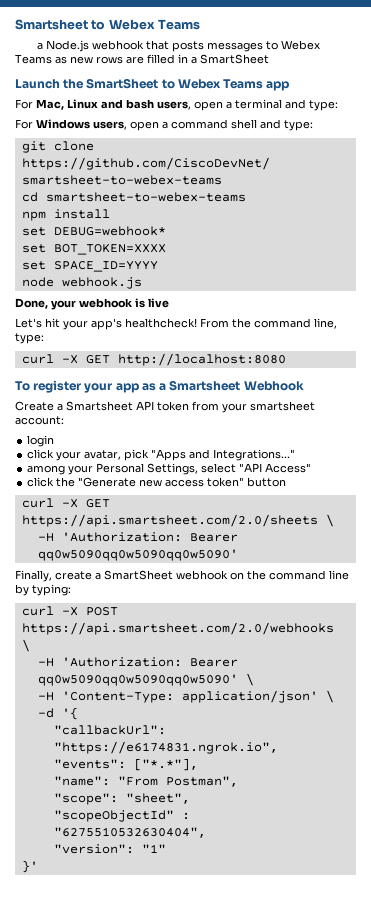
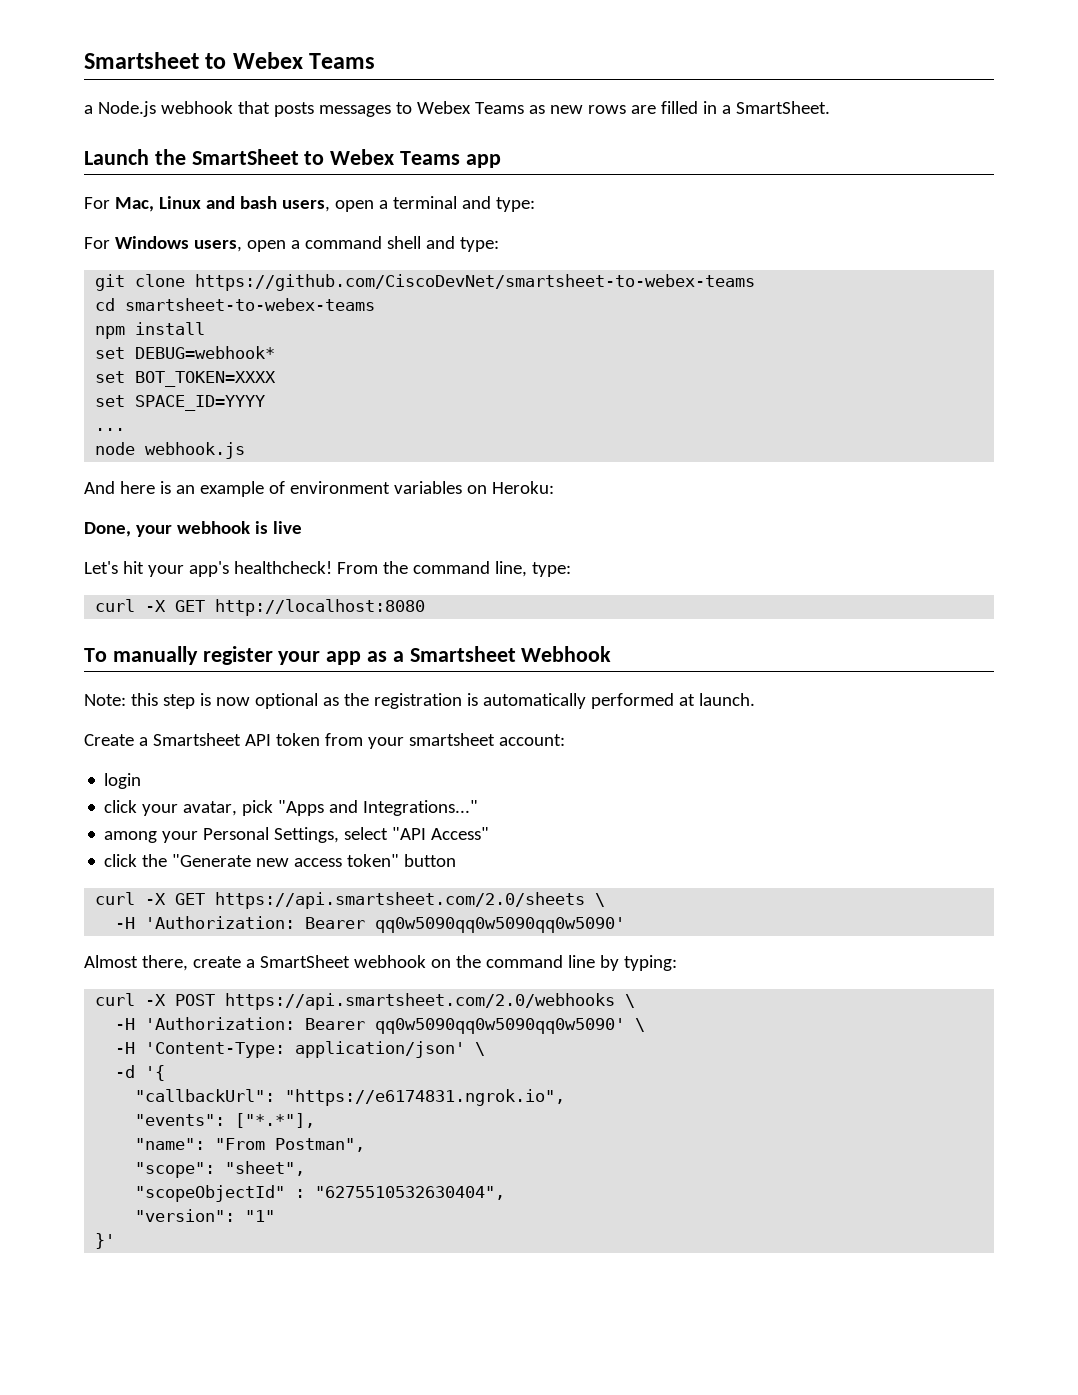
- a Node.js webhook that posts messages to Webex Teams as new rows are filled in a SmartSheet
+ a Node.js webhook that posts messages to Webex Teams as new rows are filled in a SmartSheet.
+ ...
+ And here is an example of environment variables on Heroku:
- To register your app as a Smartsheet Webhook
+ To manually register your app as a Smartsheet Webhook
+ Note: this step is now optional as the registration is automatically performed at launch.
- Finally, create a SmartSheet webhook on the command line by typing:
+ Almost there, create a SmartSheet webhook on the command line by typing:

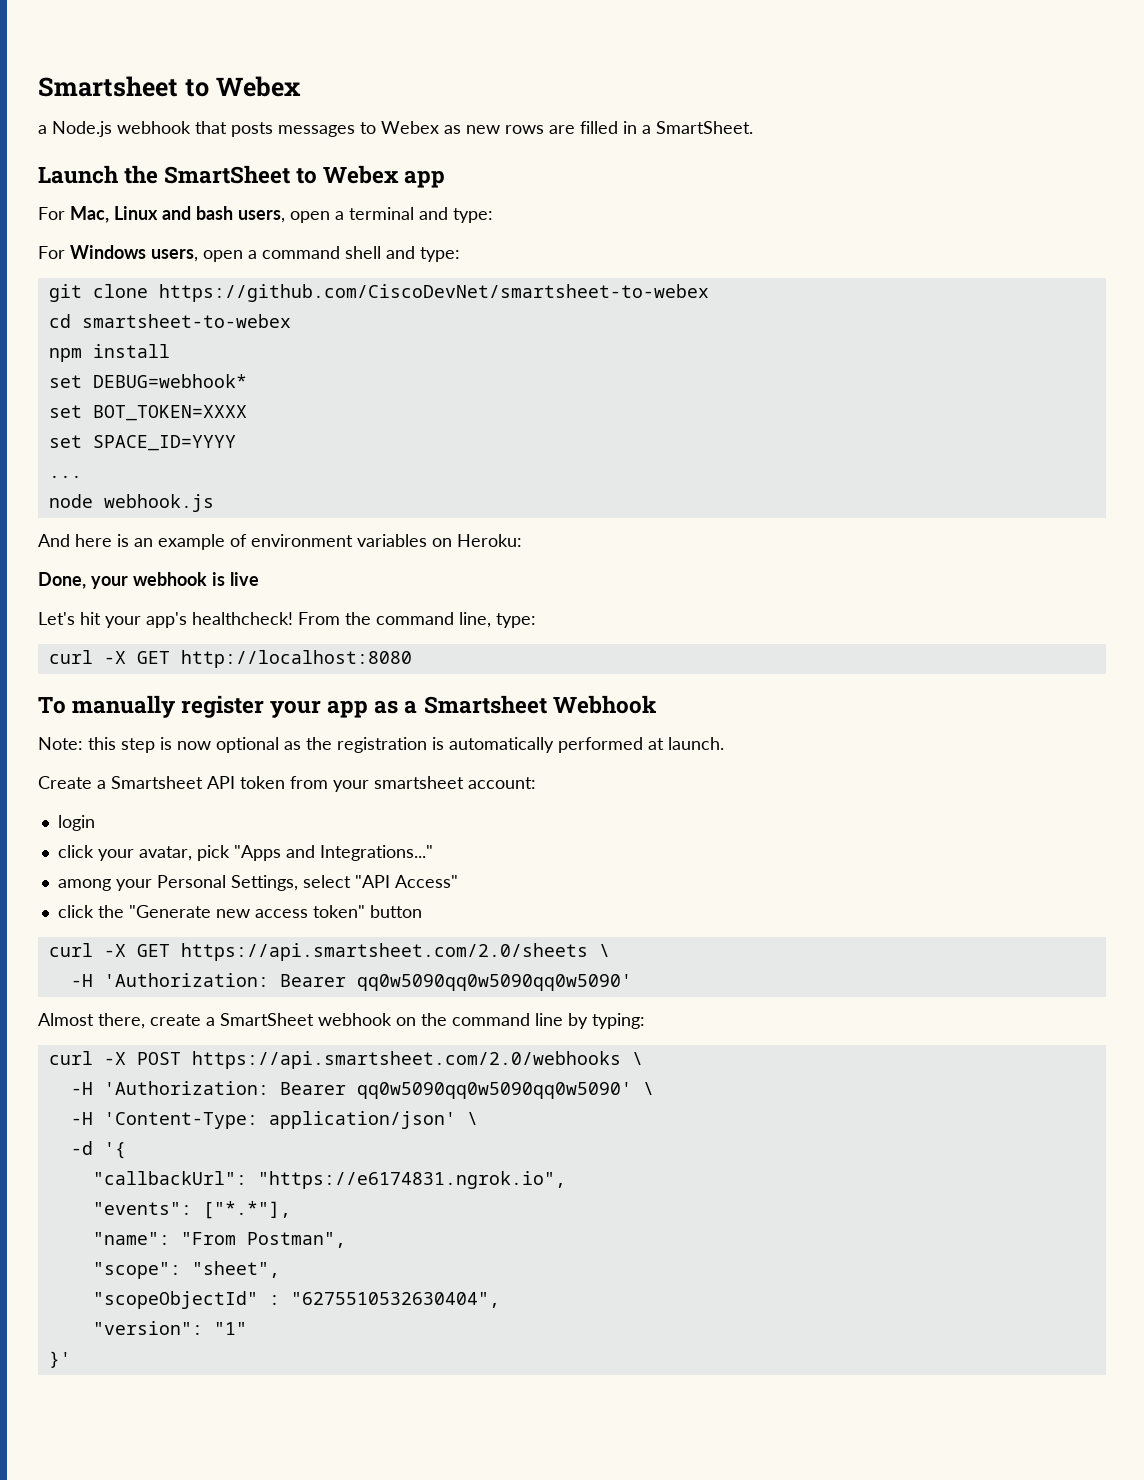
- Smartsheet to Webex Teams
+ Smartsheet to Webex
- a Node.js webhook that posts messages to Webex Teams as new rows are filled in a SmartSheet.
+ a Node.js webhook that posts messages to Webex as new rows are filled in a SmartSheet.
- Launch the SmartSheet to Webex Teams app
+ Launch the SmartSheet to Webex app
- git clone https://github.com/CiscoDevNet/smartsheet-to-webex-teams
+ git clone https://github.com/CiscoDevNet/smartsheet-to-webex
- cd smartsheet-to-webex-teams
+ cd smartsheet-to-webex

